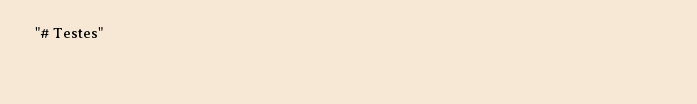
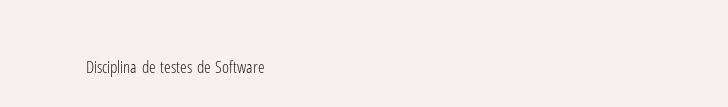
- "# Testes"
+ Disciplina de testes de Software

